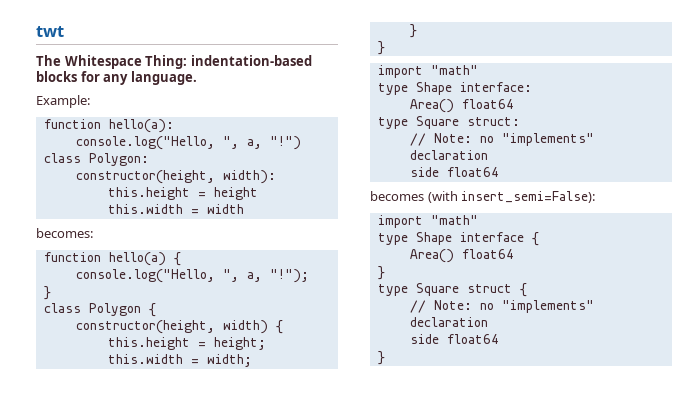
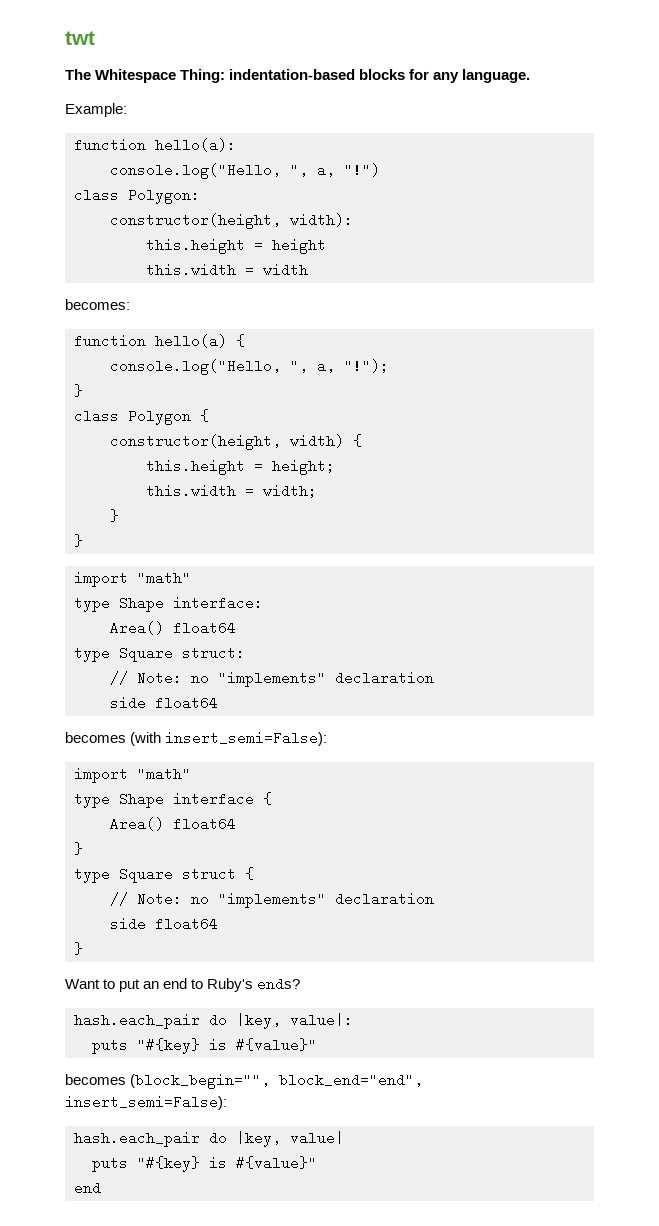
+ Want to put an end to Ruby's ends?
+ hash.each_pair do |key, value|:
+ puts "#{key} is #{value}"
+ becomes (block_begin="", block_end="end", insert_semi=False):
+ hash.each_pair do |key, value|
+ puts "#{key} is #{value}"
+ end

